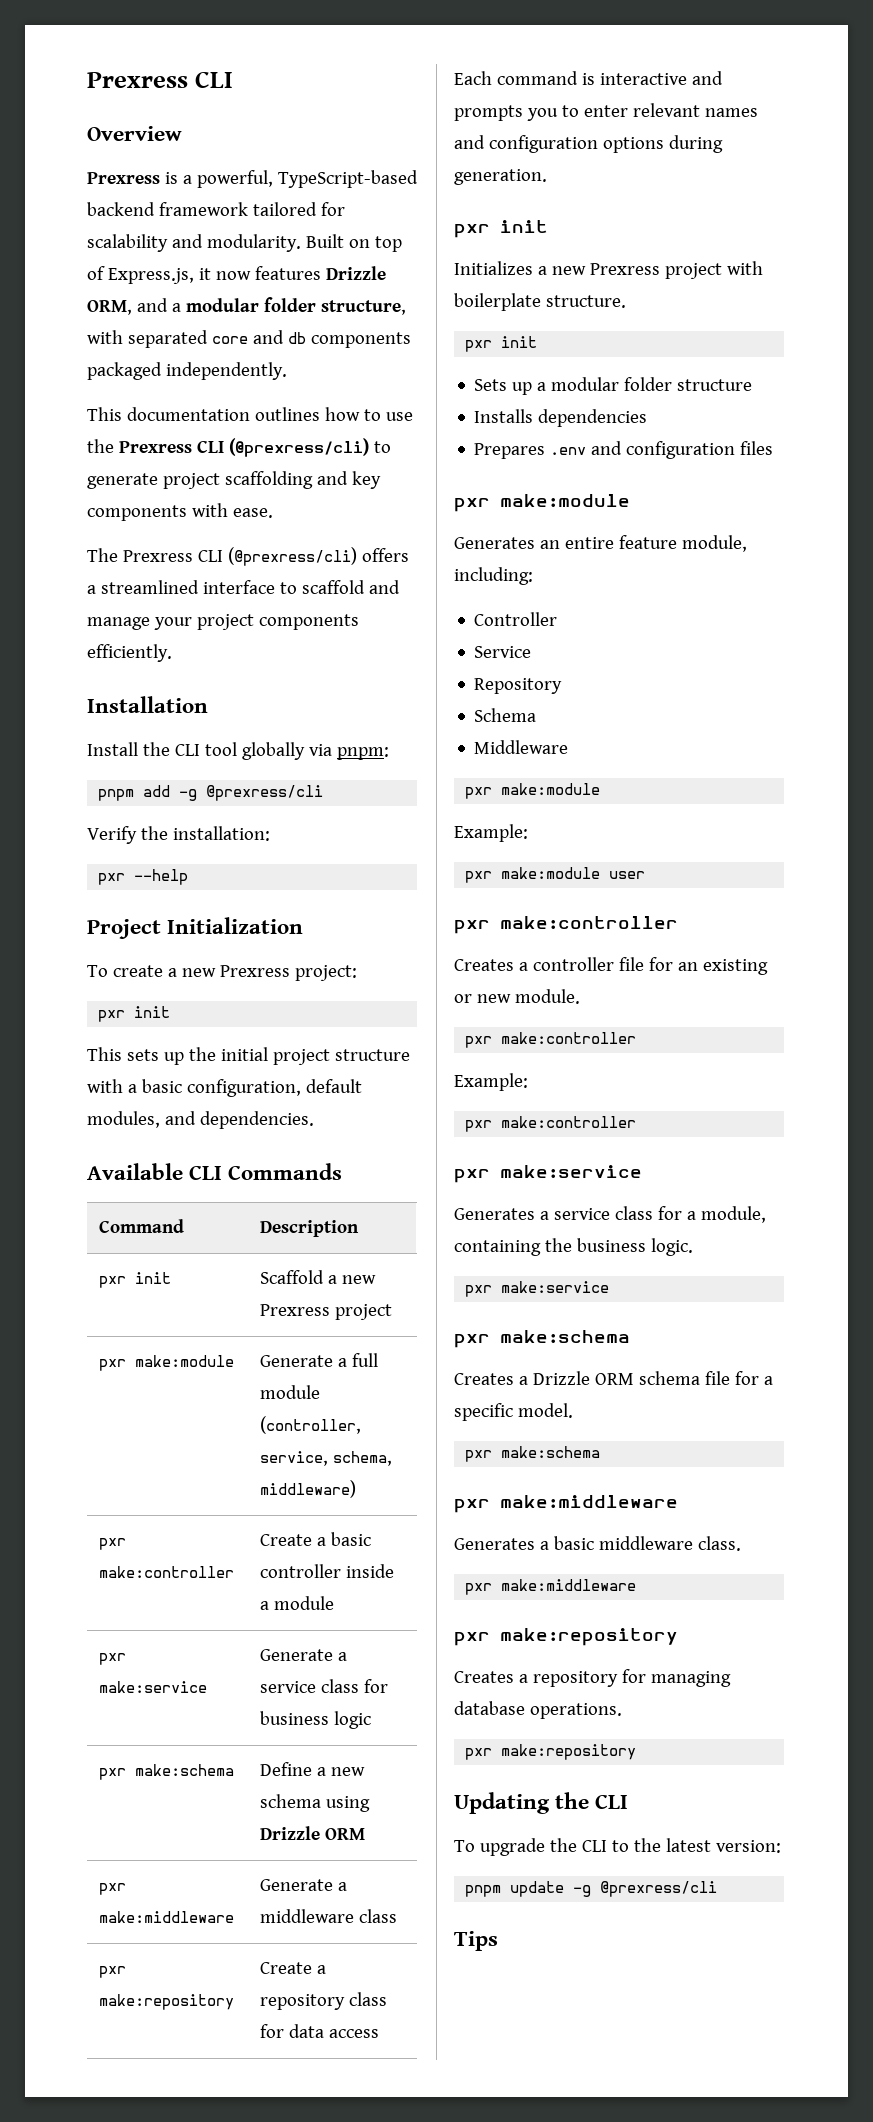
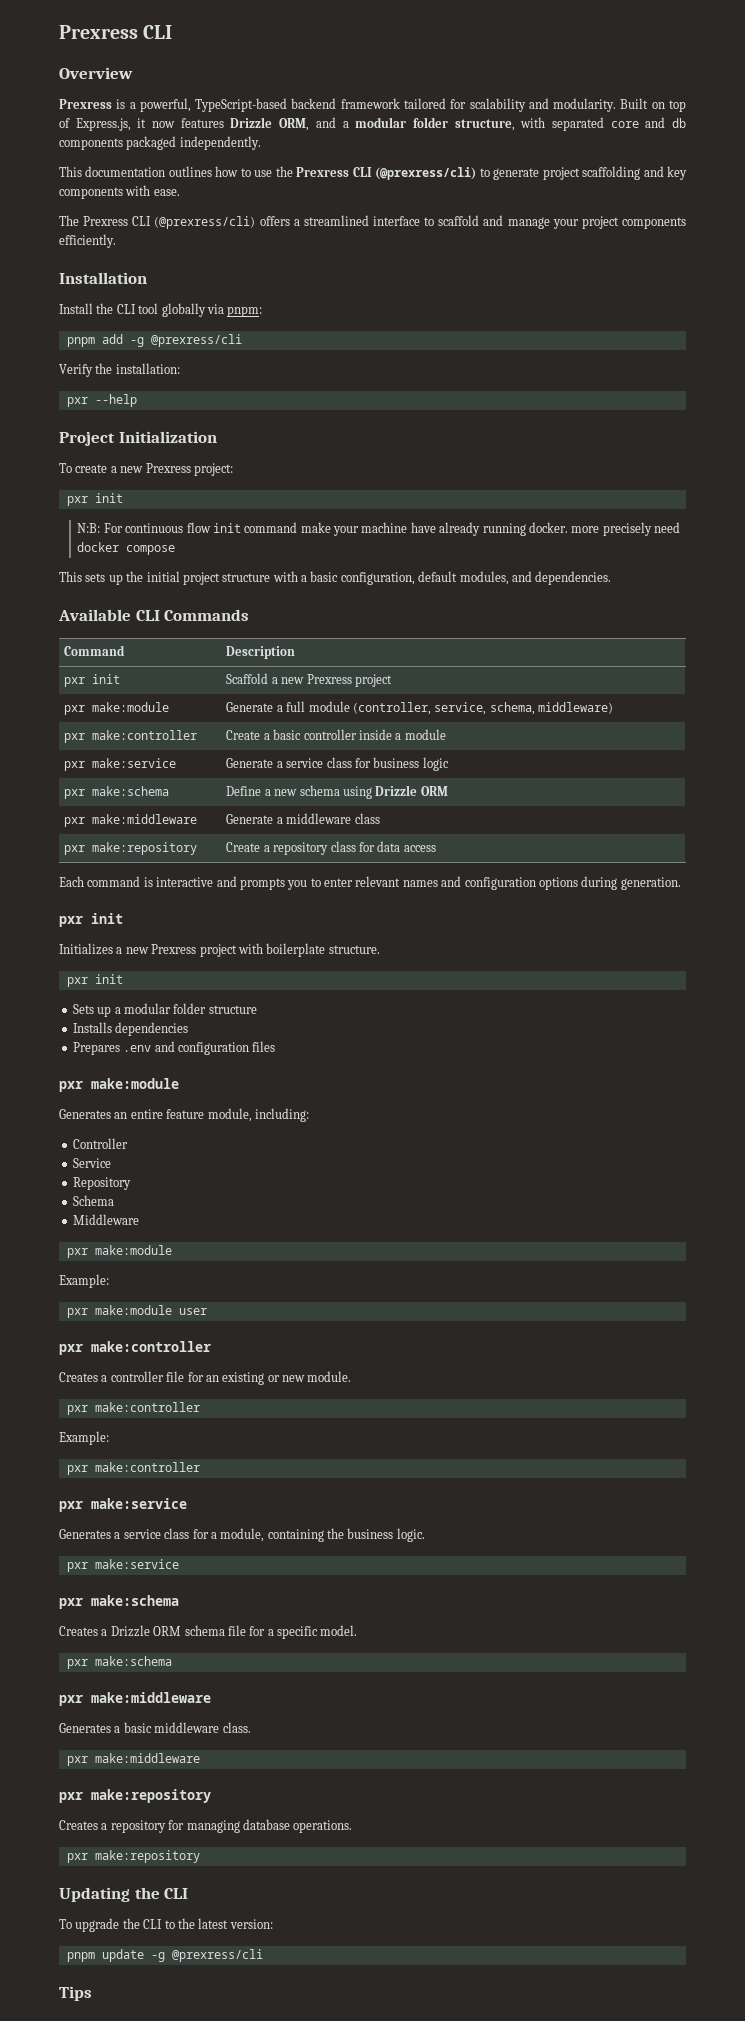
+ N:B: For continuous flow init command make your machine have already running docker. more precisely need docker compose

